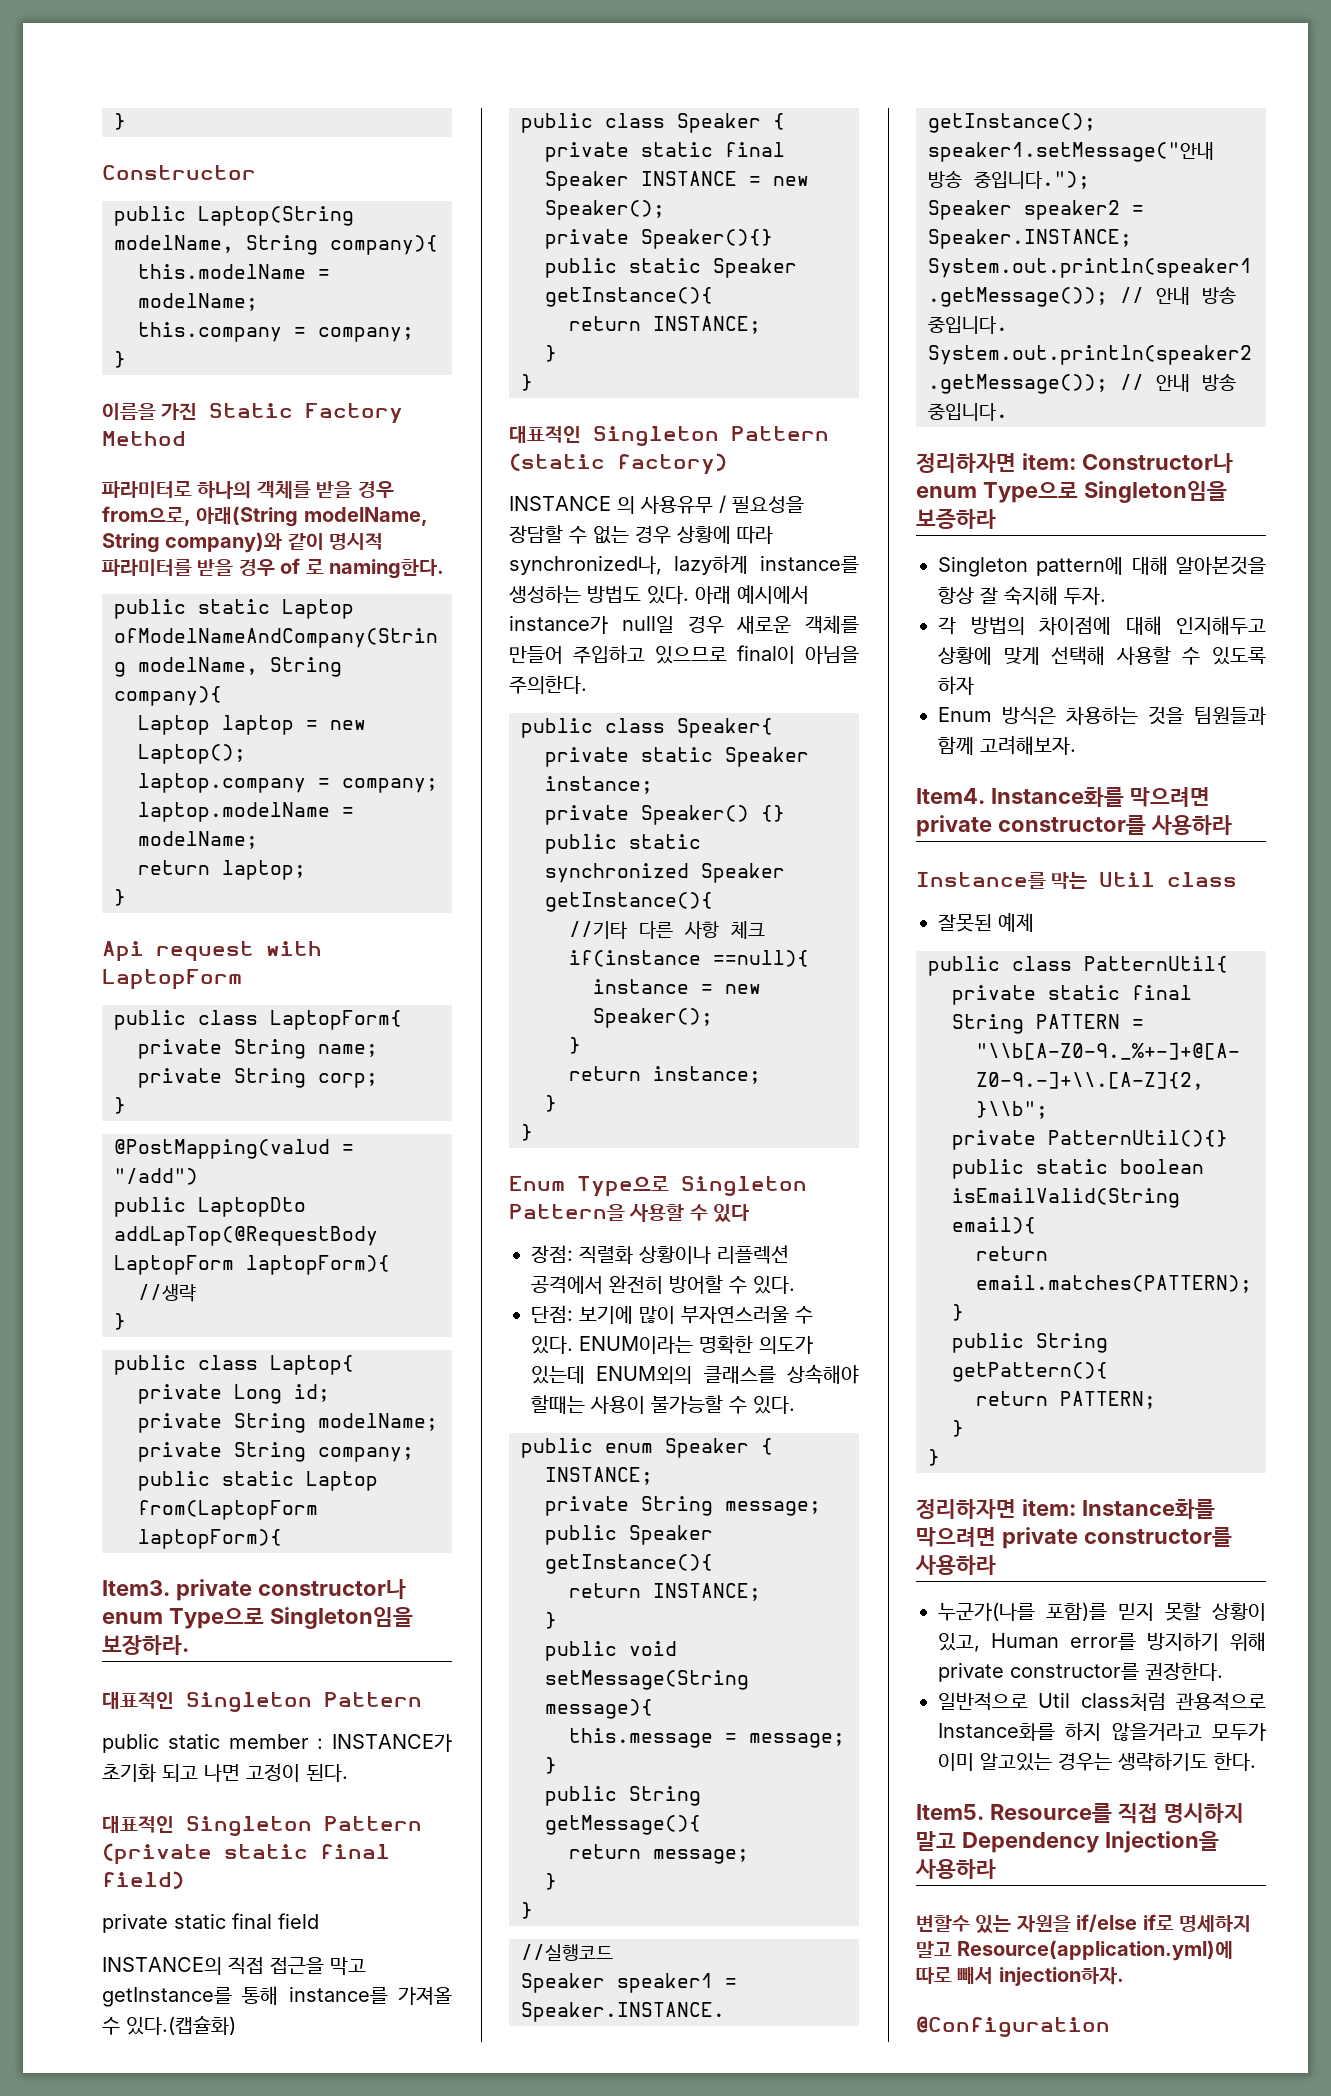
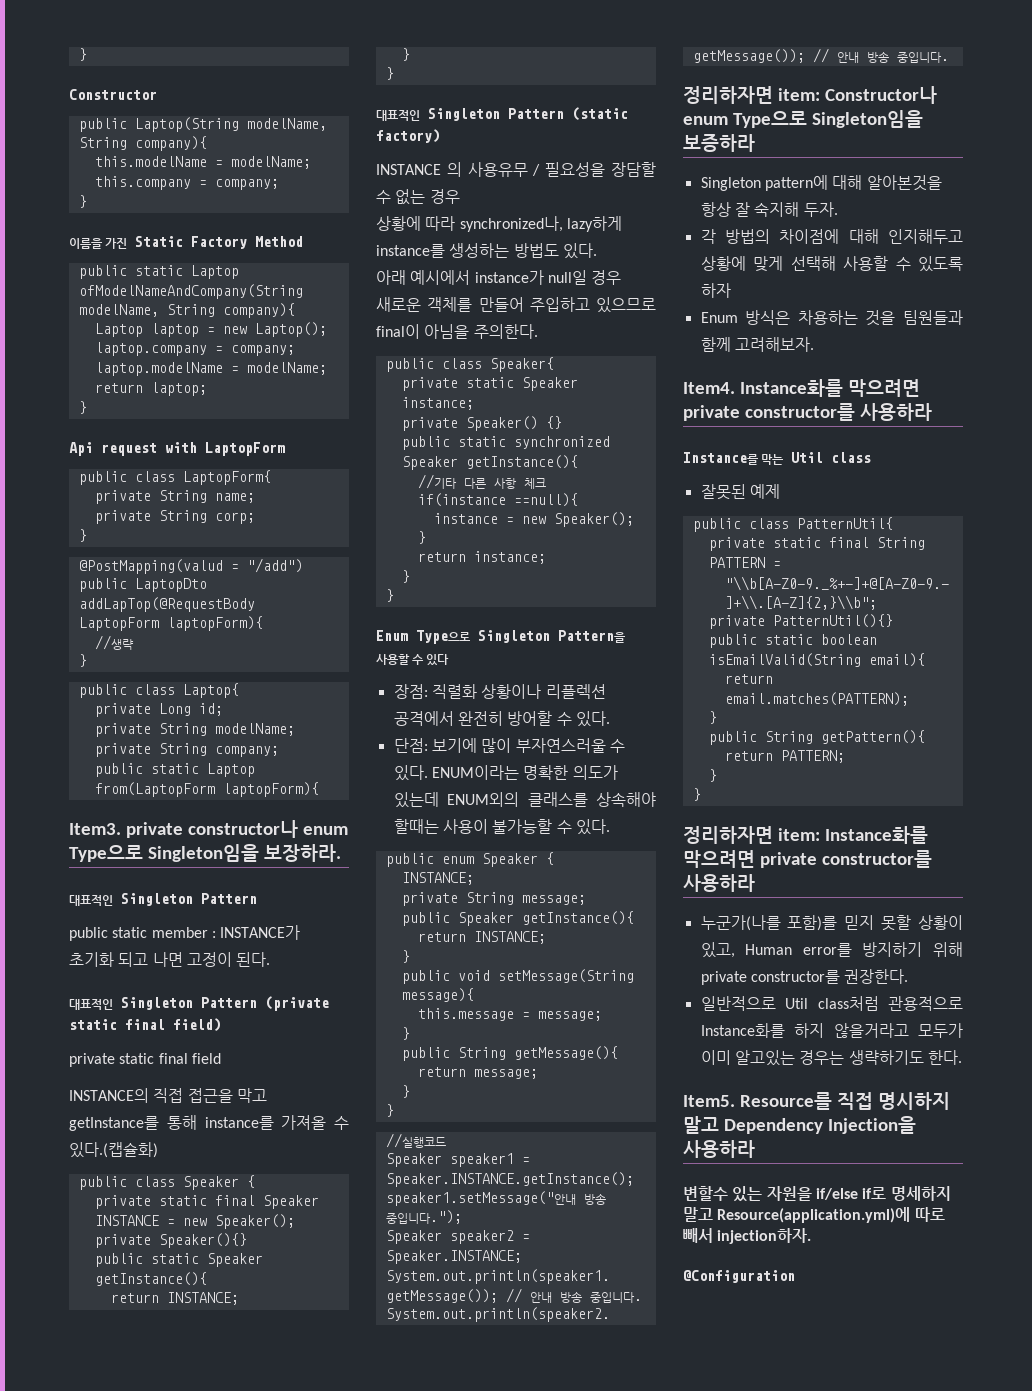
- 파라미터로 하나의 객체를 받을 경우 from으로, 아래(String modelName, String company)와 같이 명시적 파라미터를 받을 경우 of 로 naming한다.
- INSTANCE 의 사용유무 / 필요성을 장담할 수 없는 경우 상황에 따라 synchronized나, lazy하게 instance를 생성하는 방법도 있다. 아래 예시에서 instance가 null일 경우 새로운 객체를 만들어 주입하고 있으므로 final이 아님을 주의한다.
+ INSTANCE 의 사용유무 / 필요성을 장담할 수 없는 경우
+ 상황에 따라 synchronized나, lazy하게 instance를 생성하는 방법도 있다.
+ 아래 예시에서 instance가 null일 경우 새로운 객체를 만들어 주입하고 있으므로 final이 아님을 주의한다.

